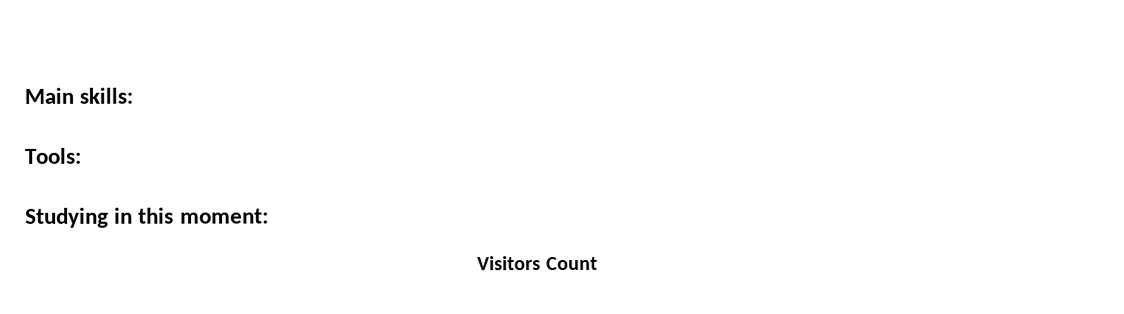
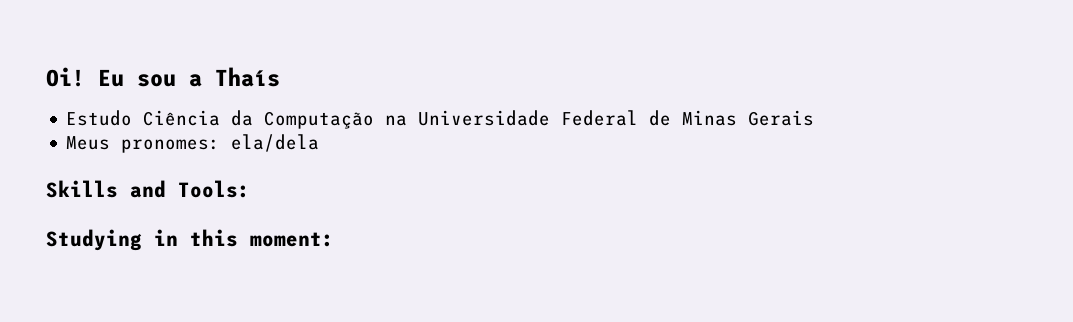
- Main skills:
- Tools:
+ Oi! Eu sou a Thaís
+ Estudo Ciência da Computação na Universidade Federal de Minas Gerais
+ Meus pronomes: ela/dela
+ Skills and Tools:
- Visitors Count

